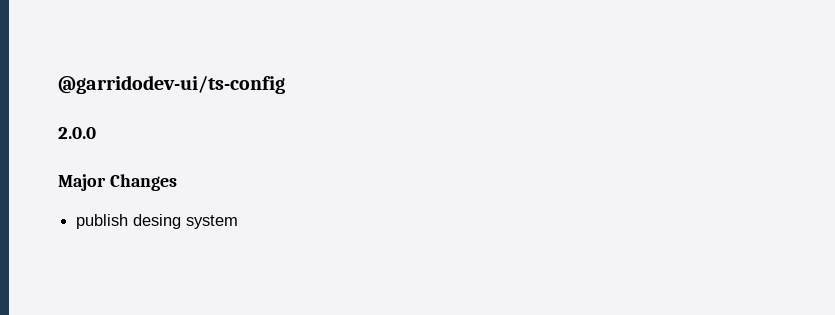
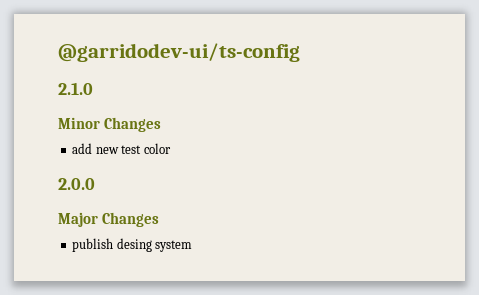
+ 2.1.0
+ Minor Changes
+ add new test color

